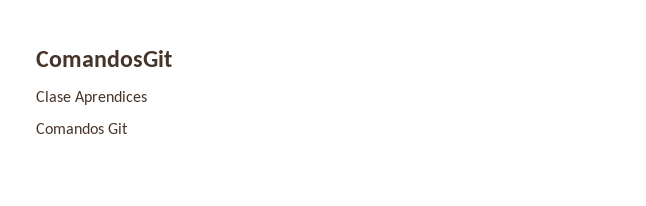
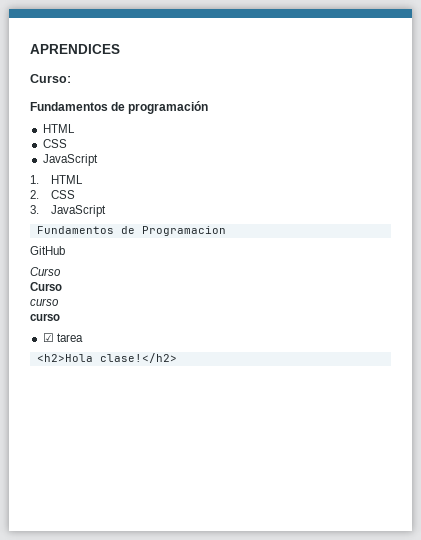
- ComandosGit
- Clase Aprendices
- Comandos Git
+ APRENDICES
+ Curso:
+ Fundamentos de programación
+ HTML
+ CSS
+ JavaScript
+ 1. HTML
+ 2. CSS
+ 3. JavaScript
+ Fundamentos de Programacion
+ GitHub
+ Curso
+ Curso
+ curso
+ curso
+ ☑ tarea
+ <h2>Hola clase!</h2>

